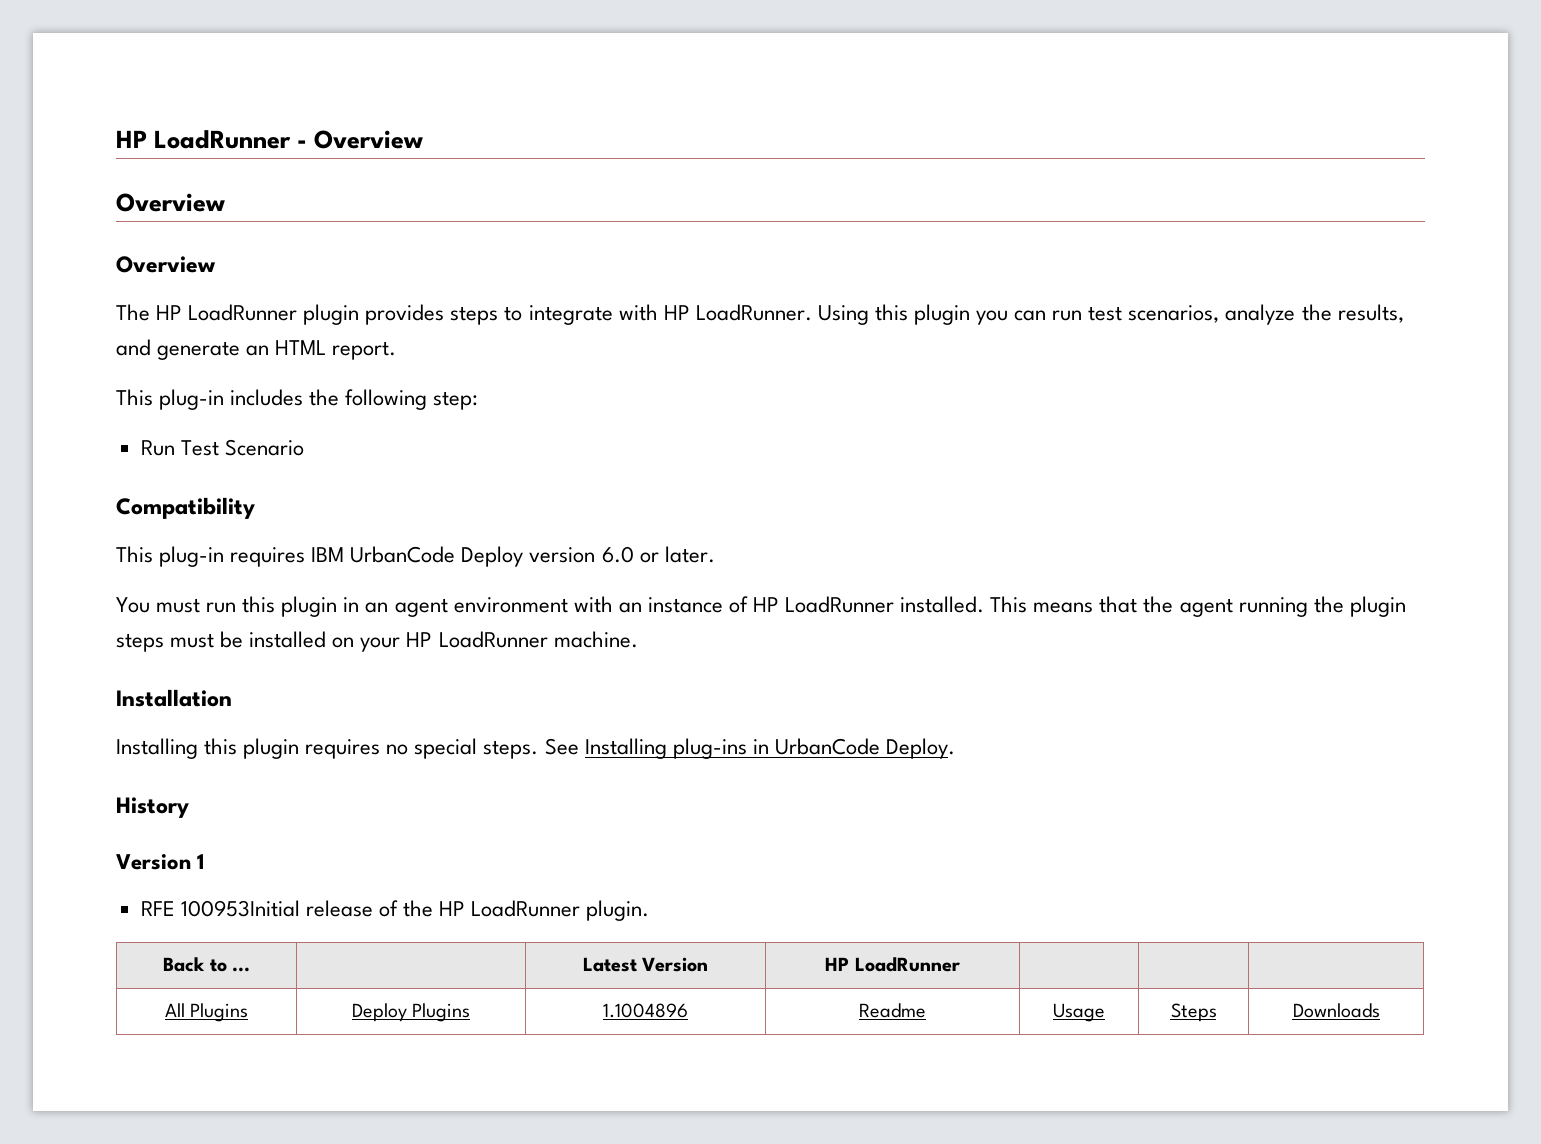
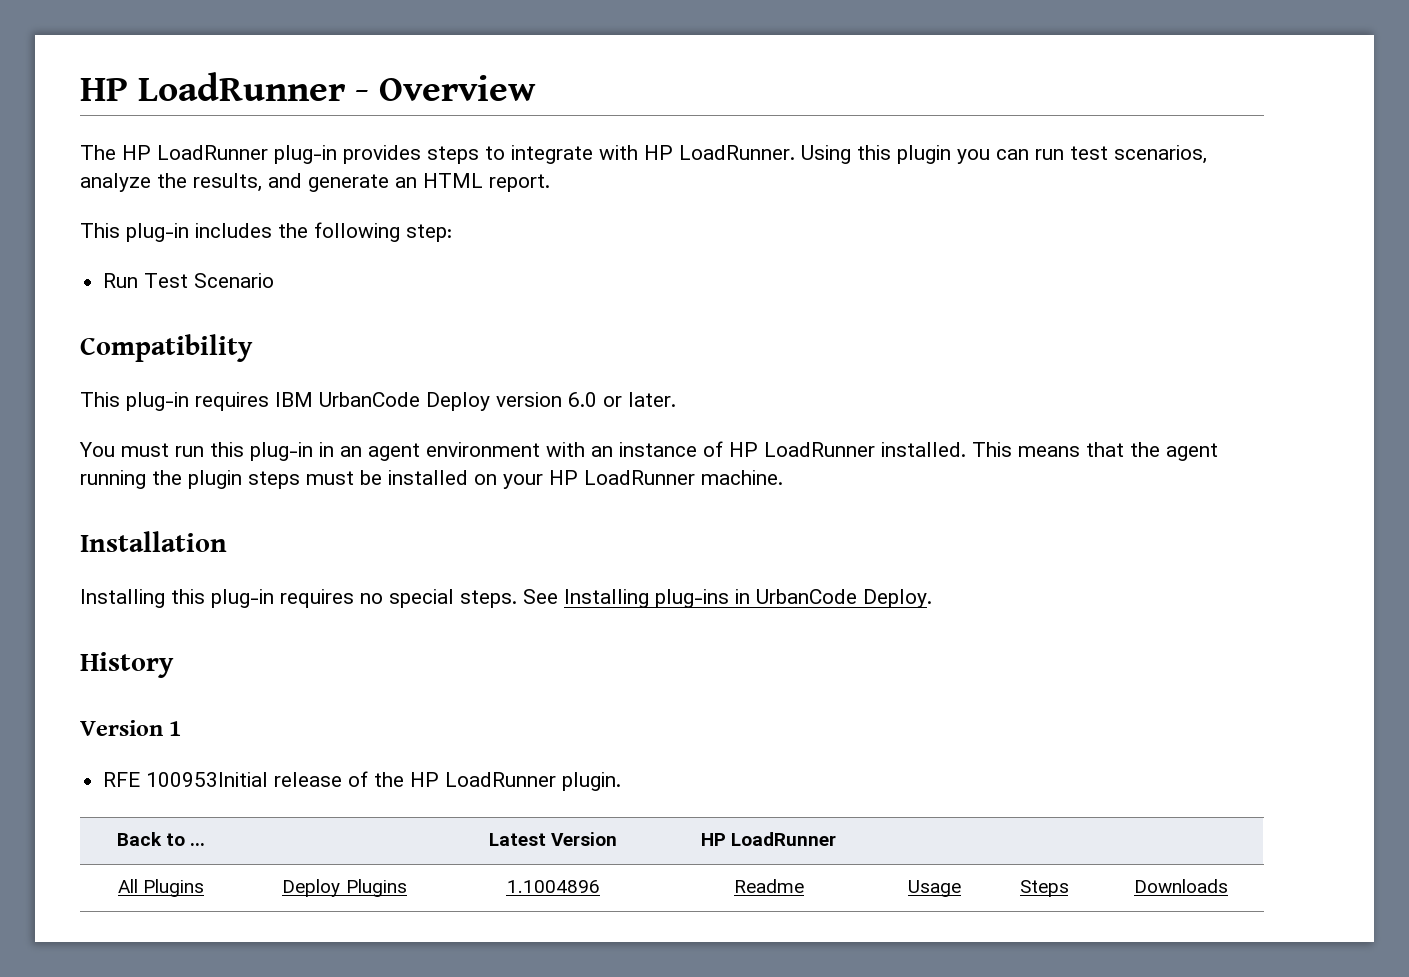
  HP LoadRunner - Overview
- Overview
- Overview
- The HP LoadRunner plugin provides steps to integrate with HP LoadRunner.
+ The HP LoadRunner plug-in provides steps to integrate with HP LoadRunner.
- You must run this plugin in an agent environment with an instance of HP LoadRunner installed.
+ You must run this plug-in in an agent environment with an instance of HP LoadRunner installed.
- Installing this plugin requires no special steps.
+ Installing this plug-in requires no special steps.

